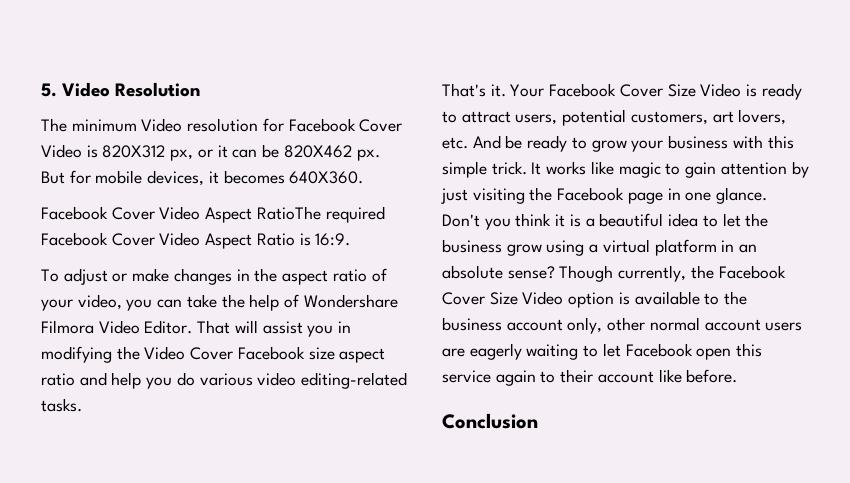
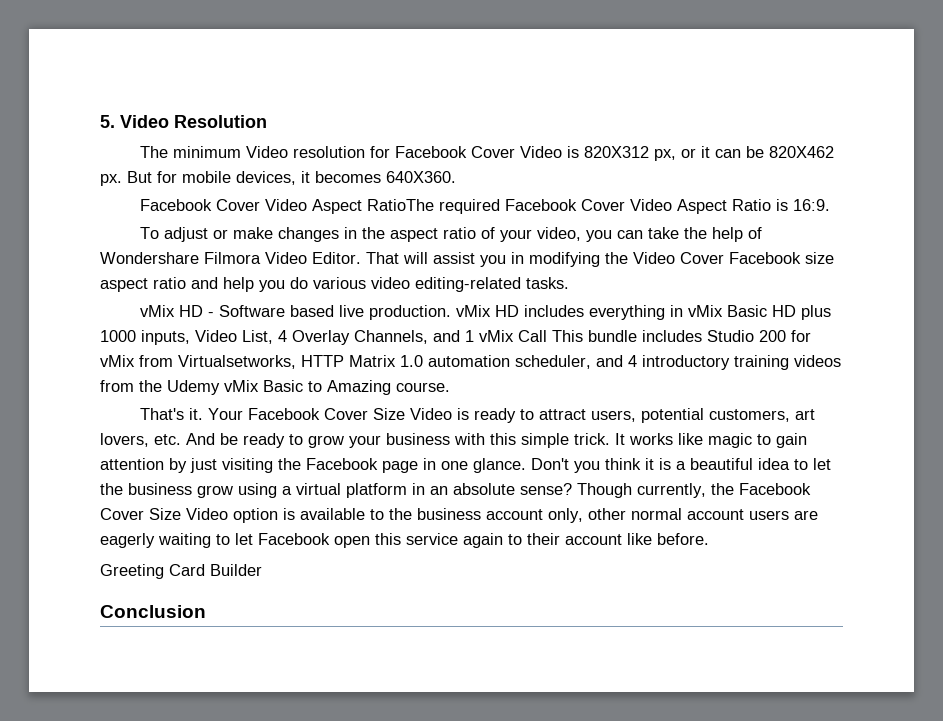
+ vMix HD - Software based live production. vMix HD includes everything in vMix Basic HD plus 1000 inputs, Video List, 4 Overlay Channels, and 1 vMix Call This bundle includes Studio 200 for vMix from Virtualsetworks, HTTP Matrix 1.0 automation scheduler, and 4 introductory training videos from the Udemy vMix Basic to Amazing course.
+ Greeting Card Builder

